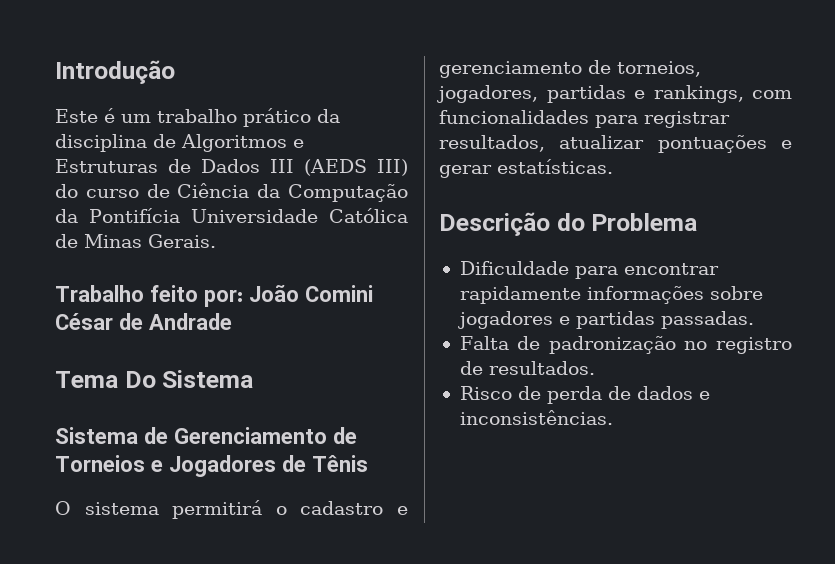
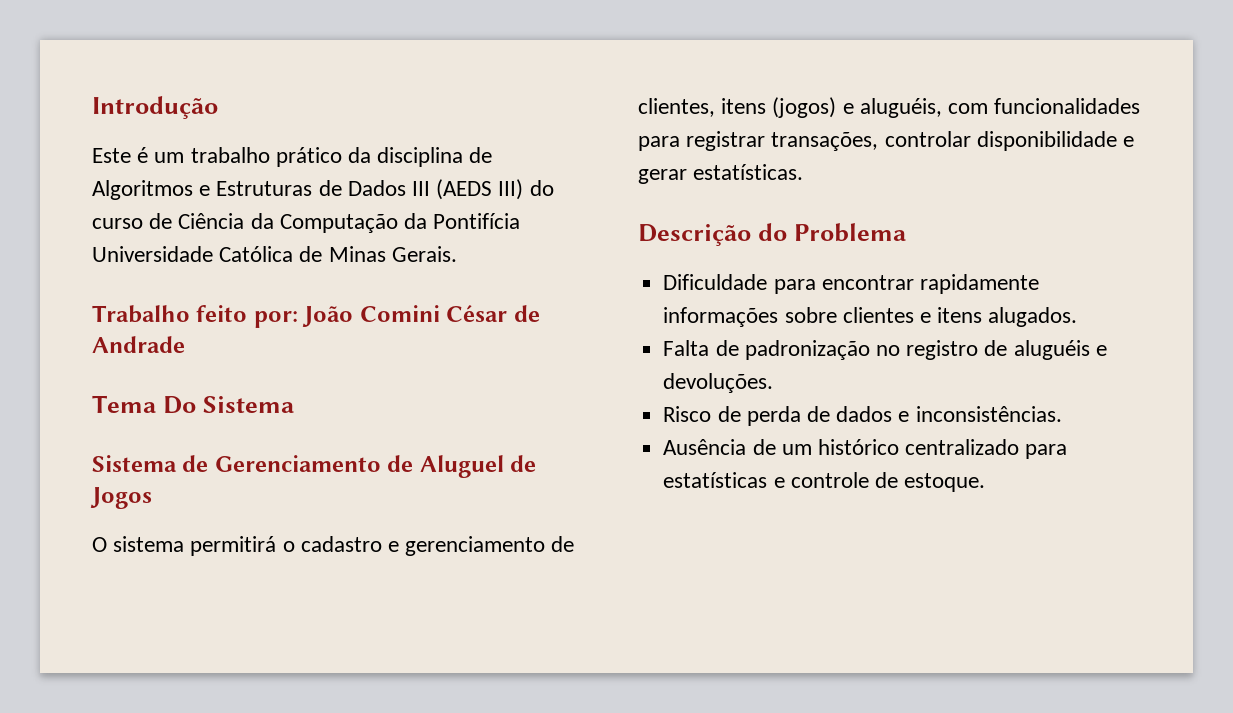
- Sistema de Gerenciamento de Torneios e Jogadores de Tênis
+ Sistema de Gerenciamento de Aluguel de Jogos
- O sistema permitirá o cadastro e gerenciamento de torneios, jogadores, partidas e rankings, com funcionalidades para registrar resultados, atualizar pontuações e gerar estatísticas.
+ O sistema permitirá o cadastro e gerenciamento de clientes, itens (jogos) e aluguéis, com funcionalidades para registrar transações, controlar disponibilidade e gerar estatísticas.
- Dificuldade para encontrar rapidamente informações sobre jogadores e partidas passadas.
+ Dificuldade para encontrar rapidamente informações sobre clientes e itens alugados.
- Falta de padronização no registro de resultados.
+ Falta de padronização no registro de aluguéis e devoluções.
+ Ausência de um histórico centralizado para estatísticas e controle de estoque.

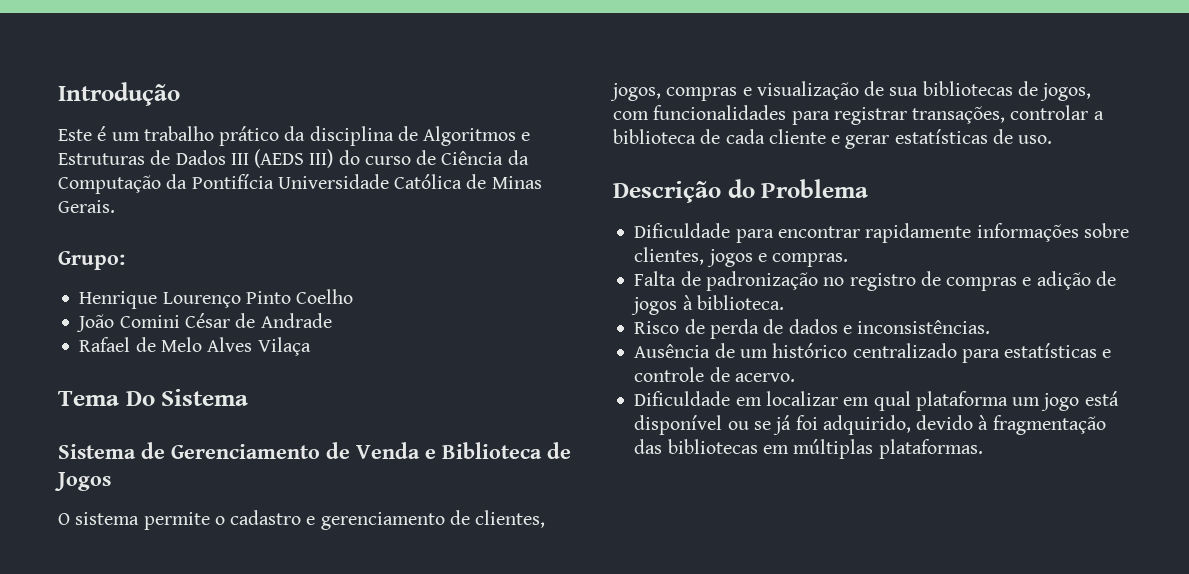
- Trabalho feito por: João Comini César de Andrade
+ Grupo:
+ Henrique Lourenço Pinto Coelho
+ João Comini César de Andrade
+ Rafael de Melo Alves Vilaça
- Sistema de Gerenciamento de Aluguel de Jogos
+ Sistema de Gerenciamento de Venda e Biblioteca de Jogos
- O sistema permitirá o cadastro e gerenciamento de clientes, itens (jogos) e aluguéis, com funcionalidades para registrar transações, controlar disponibilidade e gerar estatísticas.
+ O sistema permite o cadastro e gerenciamento de clientes, jogos, compras e visualização de sua bibliotecas de jogos, com funcionalidades para registrar transações, controlar a biblioteca de cada cliente e gerar estatísticas de uso.
- Dificuldade para encontrar rapidamente informações sobre clientes e itens alugados.
+ Dificuldade para encontrar rapidamente informações sobre clientes, jogos e compras.
- Falta de padronização no registro de aluguéis e devoluções.
+ Falta de padronização no registro de compras e adição de jogos à biblioteca.
- Ausência de um histórico centralizado para estatísticas e controle de estoque.
+ Ausência de um histórico centralizado para estatísticas e controle de acervo.
+ Dificuldade em localizar em qual plataforma um jogo está disponível ou se já foi adquirido, devido à fragmentação das bibliotecas em múltiplas plataformas.

